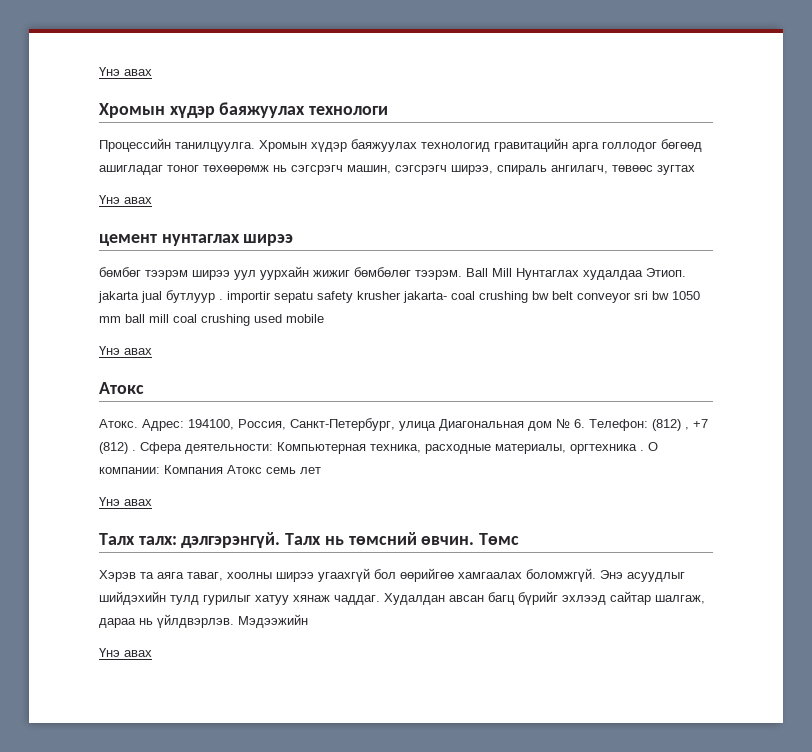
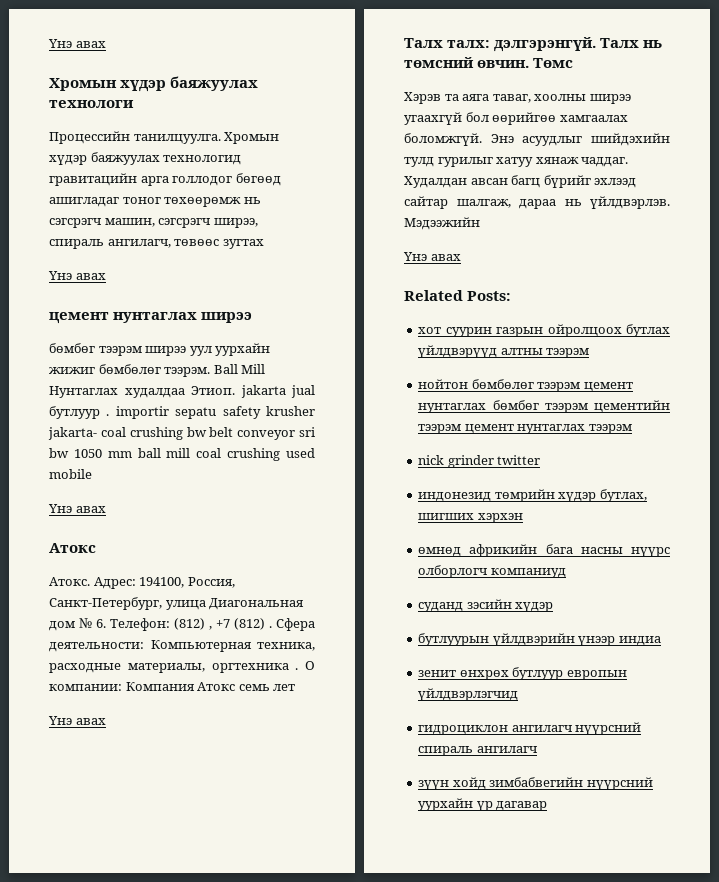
+ Related Posts:
+ хот суурин газрын ойролцоох бутлах үйлдвэрүүд алтны тээрэм
+ нойтон бөмбөлөг тээрэм цемент нунтаглах бөмбөг тээрэм цементийн тээрэм цемент нунтаглах тээрэм
+ nick grinder twitter
+ индонезид төмрийн хүдэр бутлах, шигших хэрхэн
+ өмнөд африкийн бага насны нүүрс олборлогч компаниуд
+ суданд зэсийн хүдэр
+ бутлуурын үйлдвэрийн үнээр индиа
+ зенит өнхрөх бутлуур европын үйлдвэрлэгчид
+ гидроциклон ангилагч нүүрсний спираль ангилагч
+ зүүн хойд зимбабвегийн нүүрсний уурхайн үр дагавар

